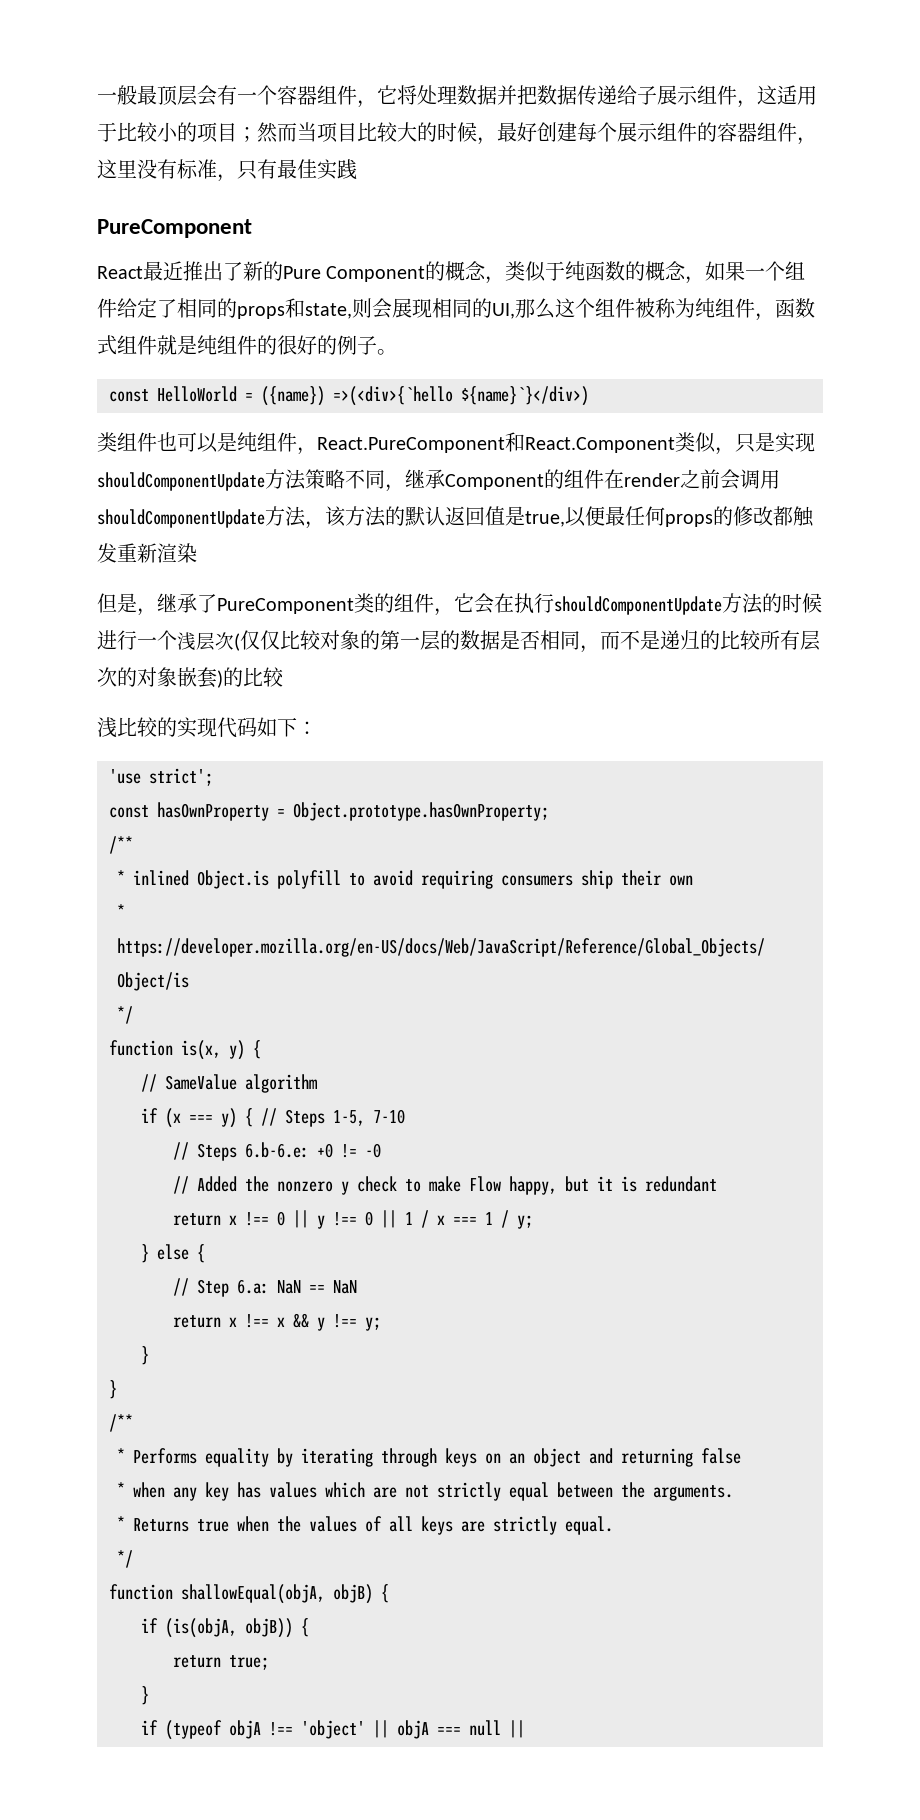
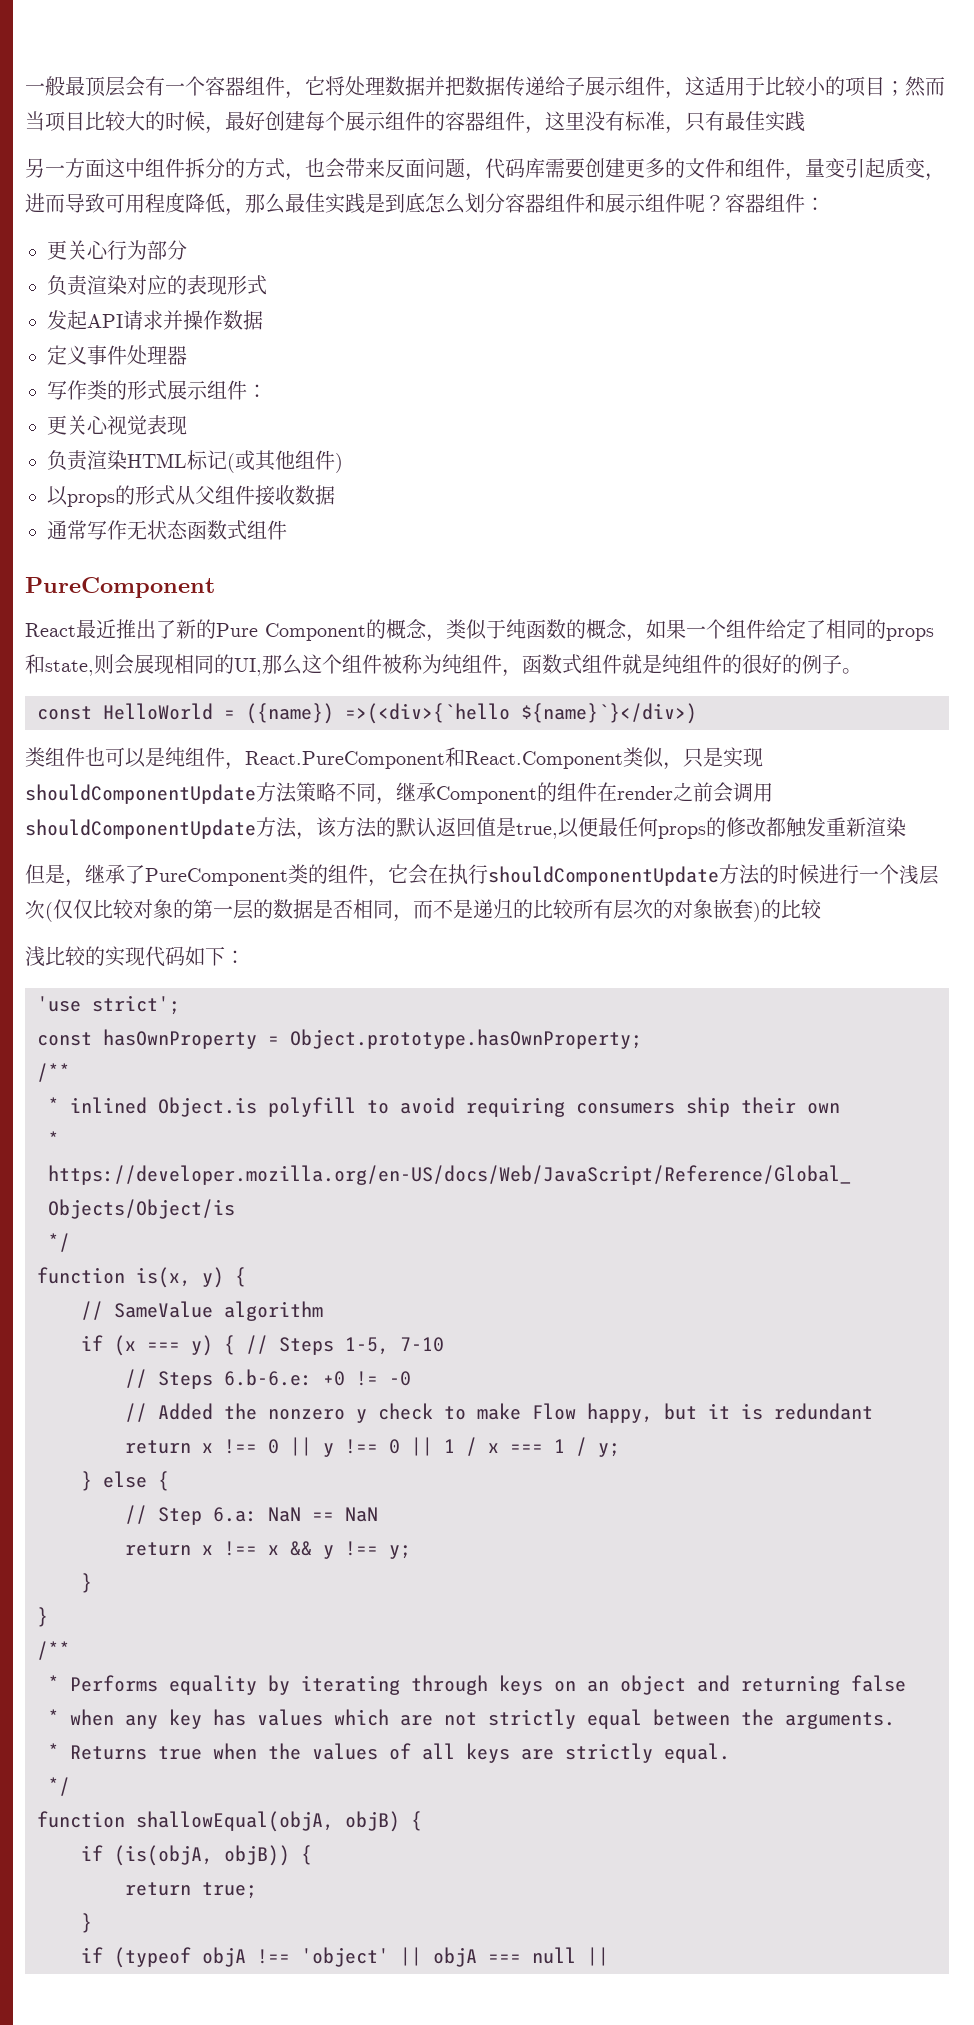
+ 另一方面这中组件拆分的方式，也会带来反面问题，代码库需要创建更多的文件和组件，量变引起质变，进而导致可用程度降低，那么最佳实践是到底怎么划分容器组件和展示组件呢？容器组件：
+ 更关心行为部分
+ 负责渲染对应的表现形式
+ 发起API请求并操作数据
+ 定义事件处理器
+ 写作类的形式展示组件：
+ 更关心视觉表现
+ 负责渲染HTML标记(或其他组件)
+ 以props的形式从父组件接收数据
+ 通常写作无状态函数式组件

